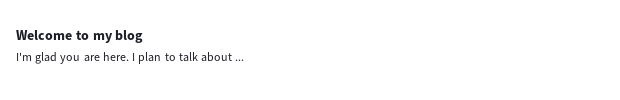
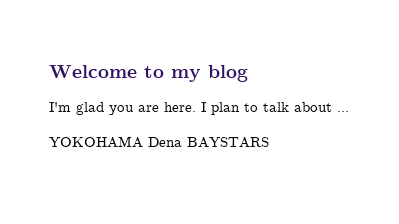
+ YOKOHAMA Dena BAYSTARS

